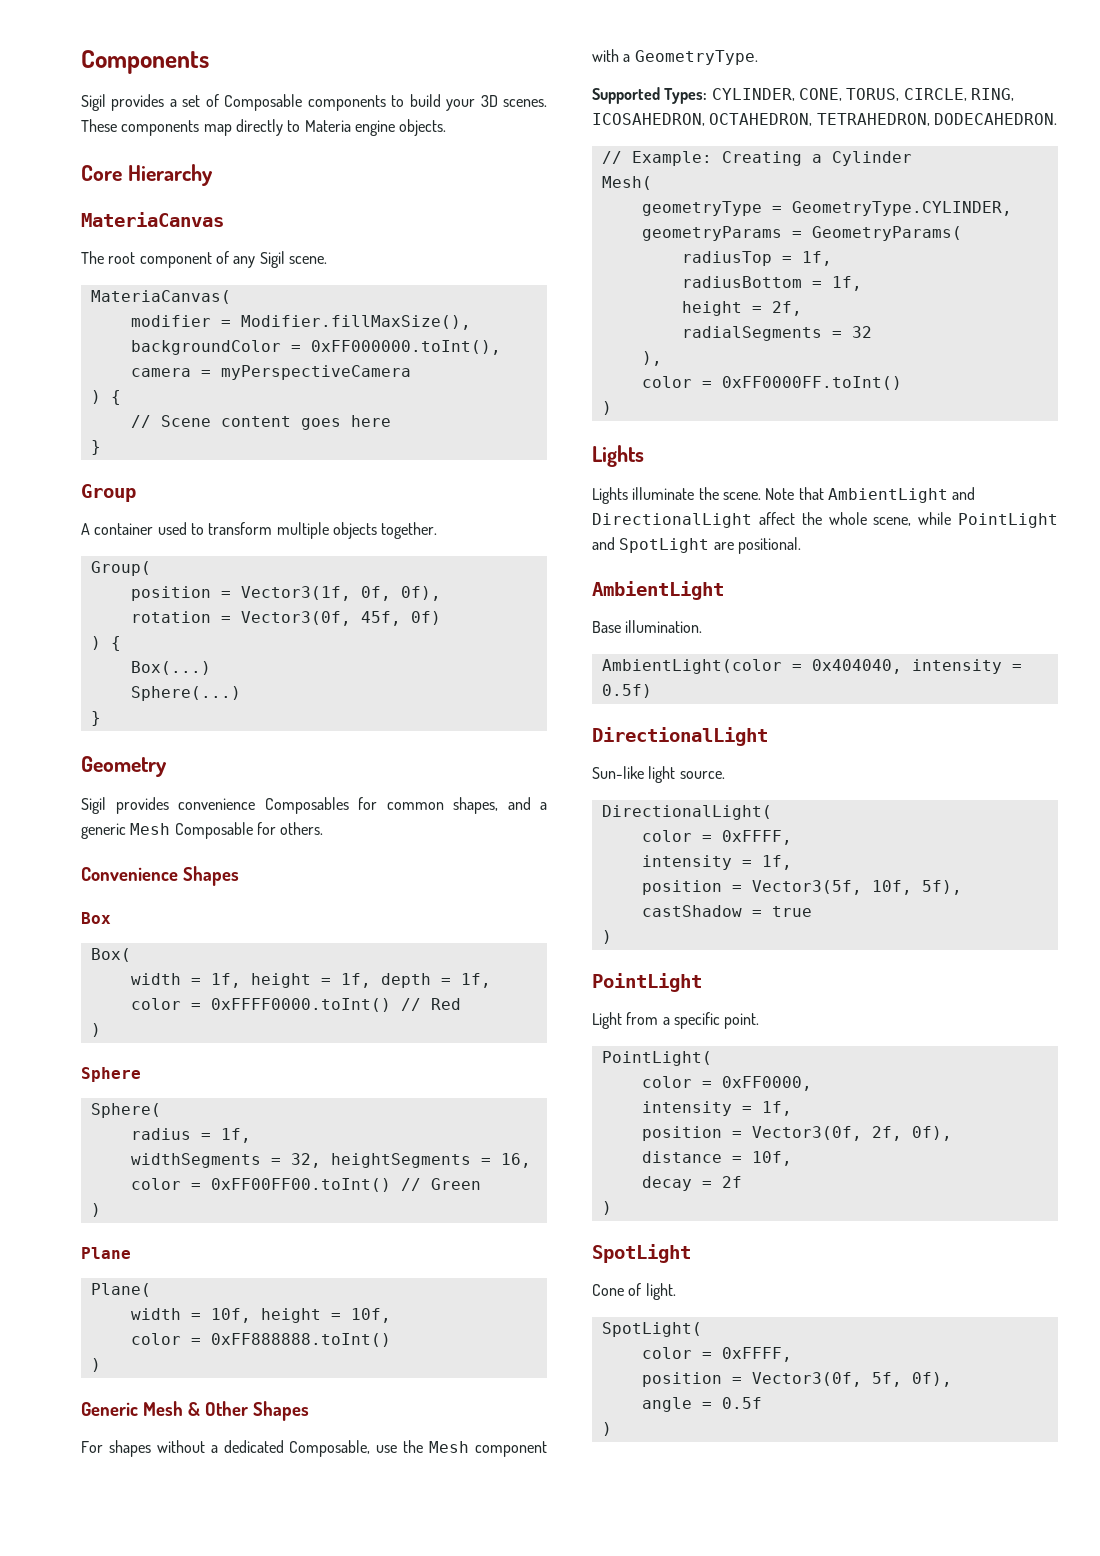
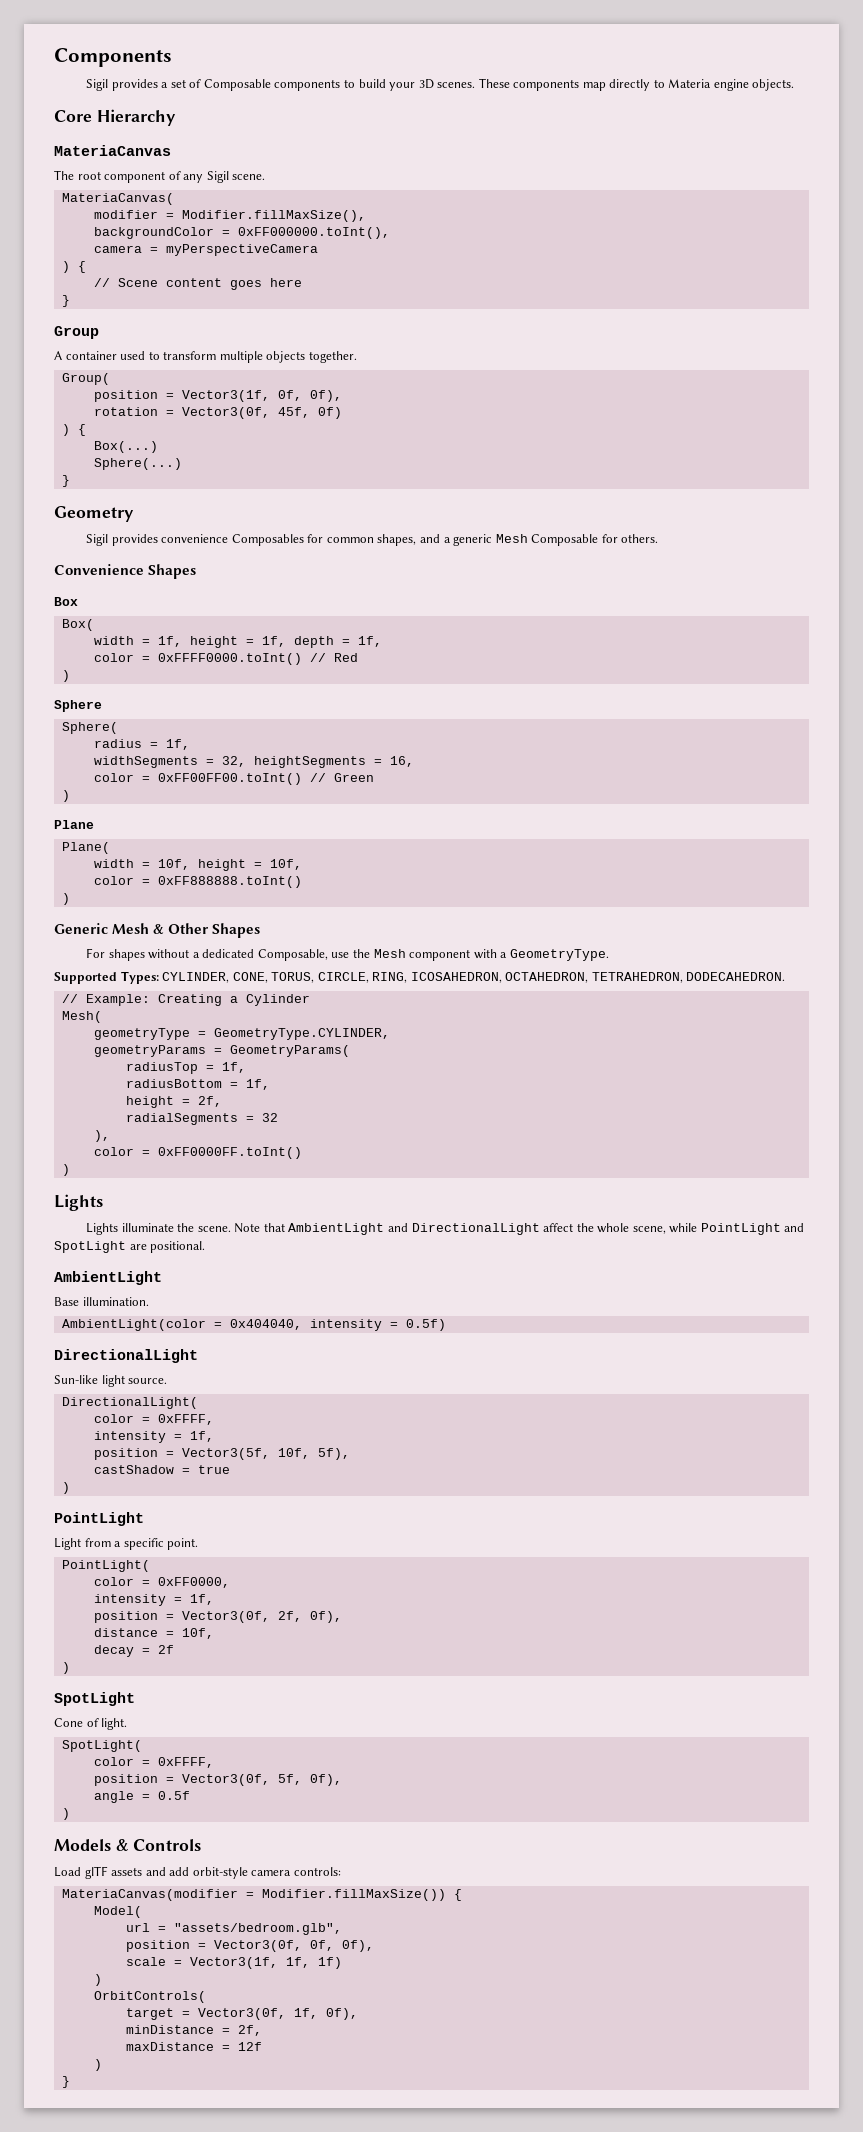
+ Models & Controls
+ Load glTF assets and add orbit-style camera controls:
+ MateriaCanvas(modifier = Modifier.fillMaxSize()) {
+ Model(
+ url = "assets/bedroom.glb",
+ position = Vector3(0f, 0f, 0f),
+ scale = Vector3(1f, 1f, 1f)
+ )
+ OrbitControls(
+ target = Vector3(0f, 1f, 0f),
+ minDistance = 2f,
+ maxDistance = 12f
+ )
+ }

